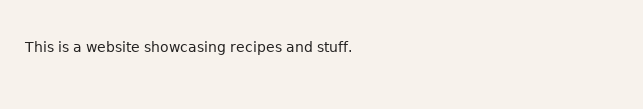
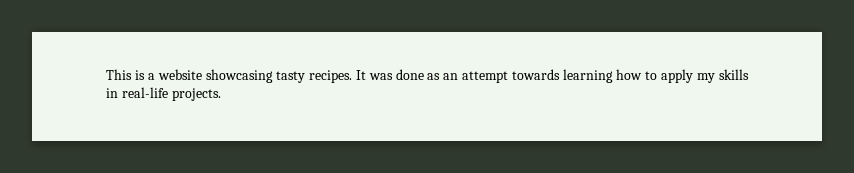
- This is a website showcasing recipes and stuff.
+ This is a website showcasing tasty recipes. It was done as an attempt towards learning how to apply my skills in real-life projects.

